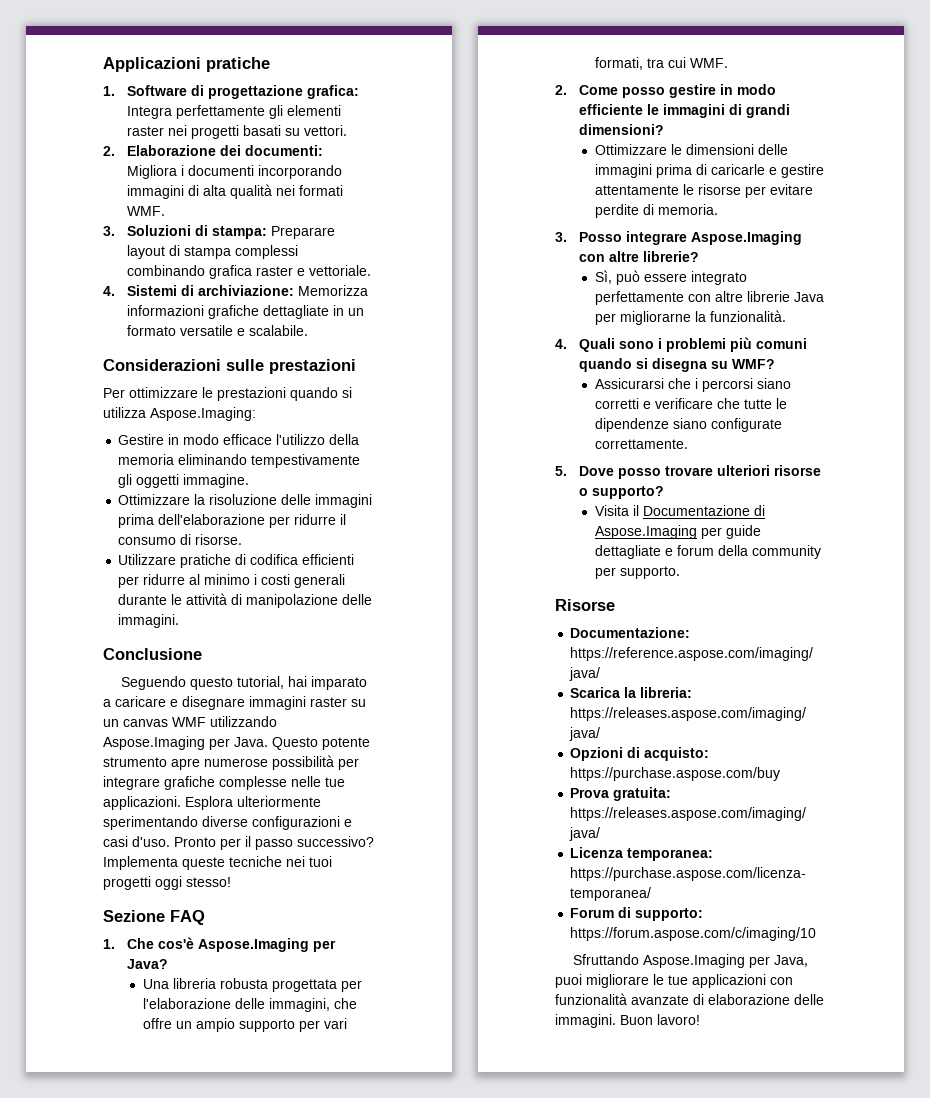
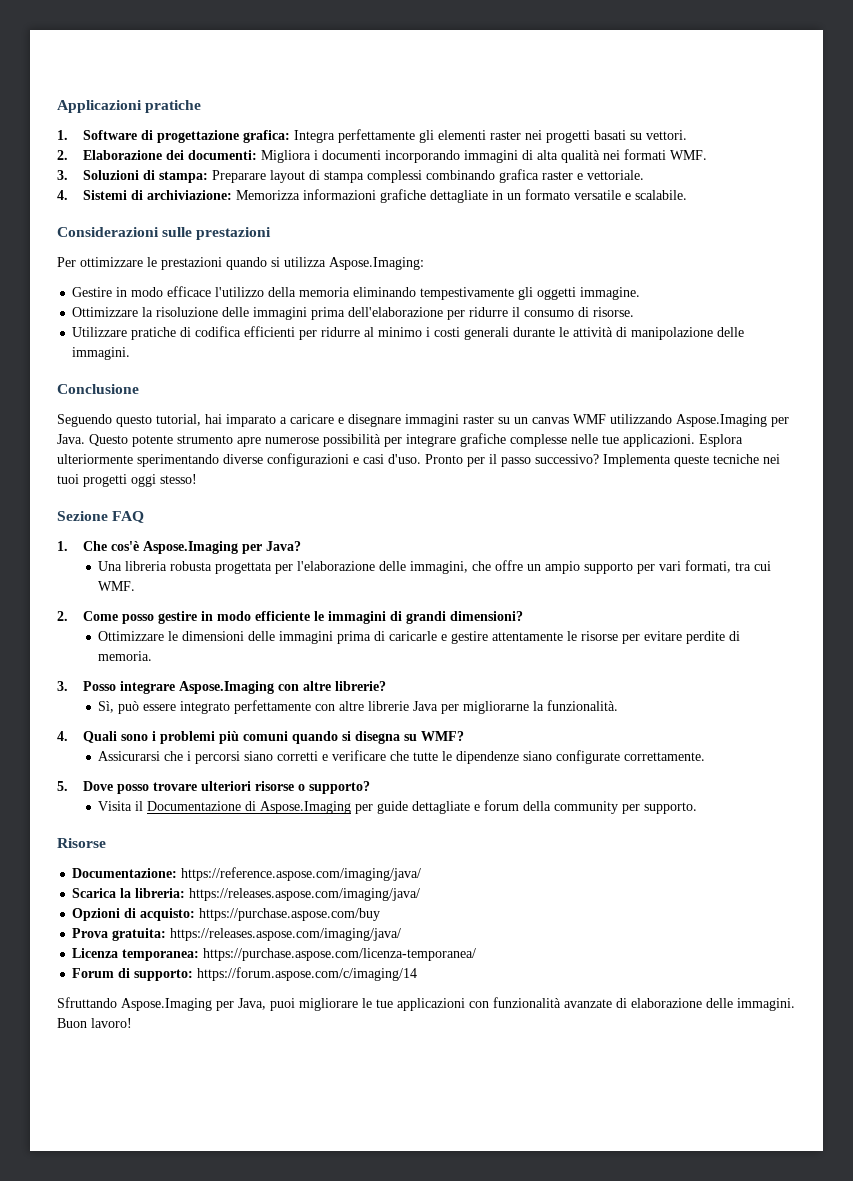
- Forum di supporto: https://forum.aspose.com/c/imaging/10
+ Forum di supporto: https://forum.aspose.com/c/imaging/14

